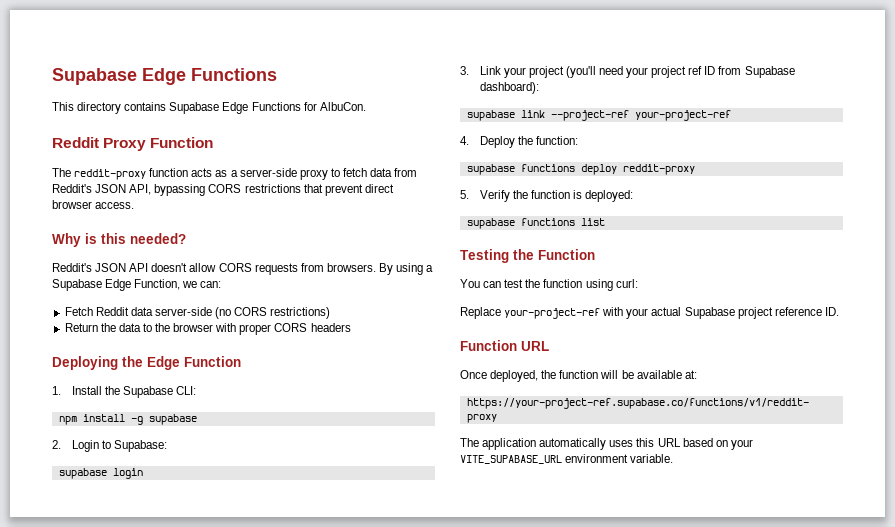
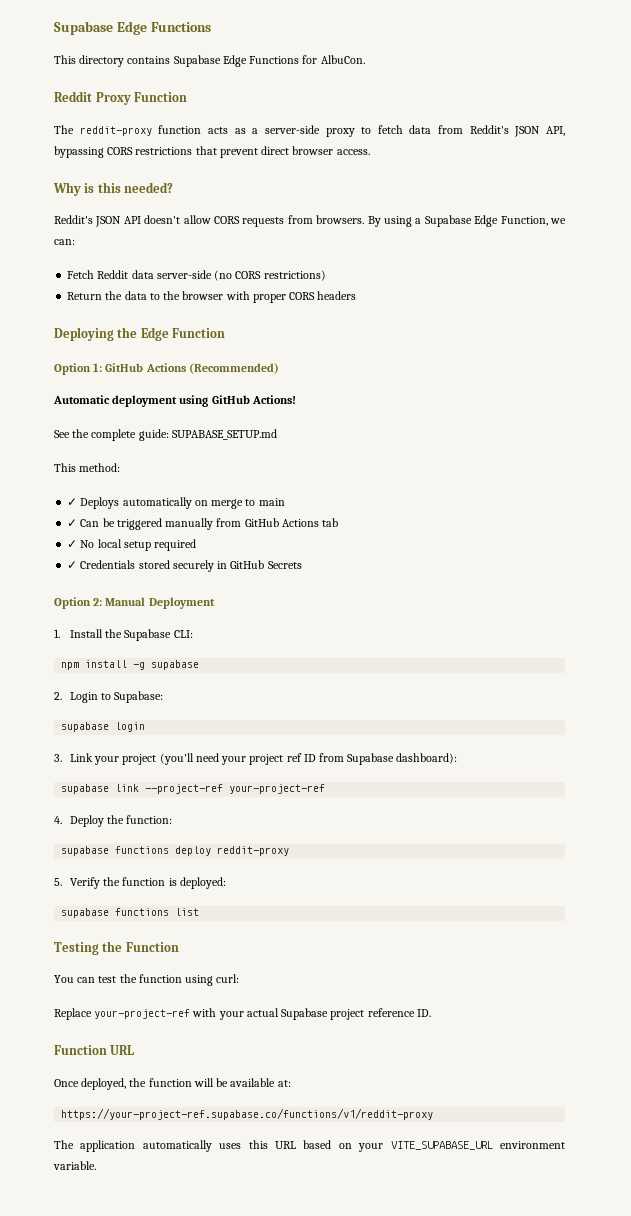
+ Option 1: GitHub Actions (Recommended)
+ Automatic deployment using GitHub Actions!
+ See the complete guide: SUPABASE_SETUP.md
+ This method:
+ ✓ Deploys automatically on merge to main
+ ✓ Can be triggered manually from GitHub Actions tab
+ ✓ No local setup required
+ ✓ Credentials stored securely in GitHub Secrets
+ Option 2: Manual Deployment

